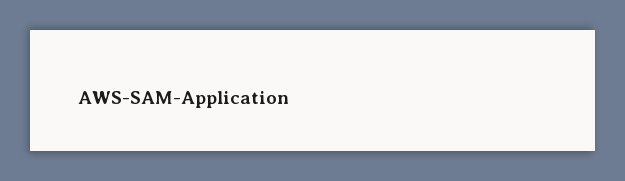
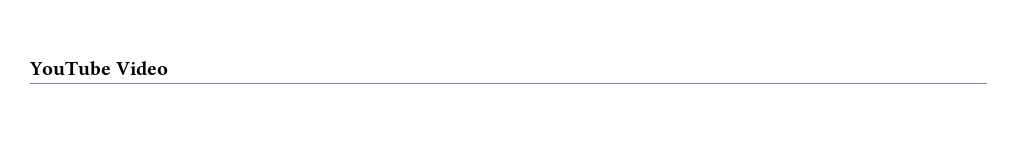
- AWS-SAM-Application
+ YouTube Video

